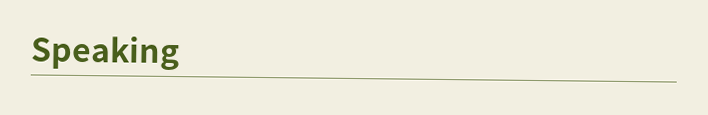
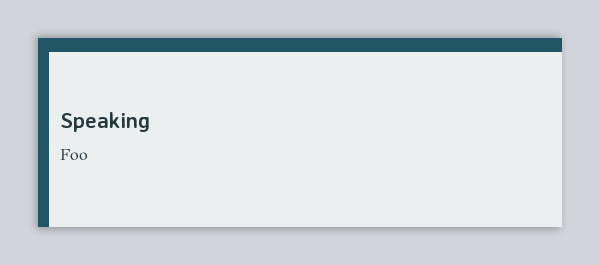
+ Foo

